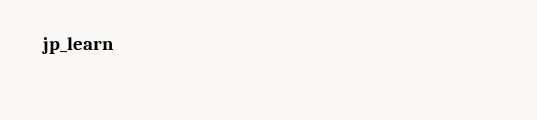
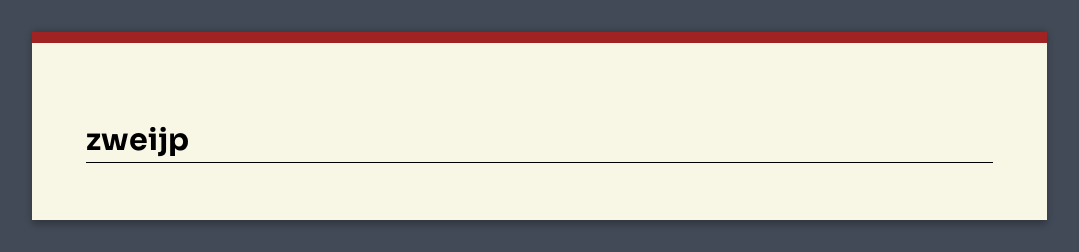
- jp_learn
+ zweijp

